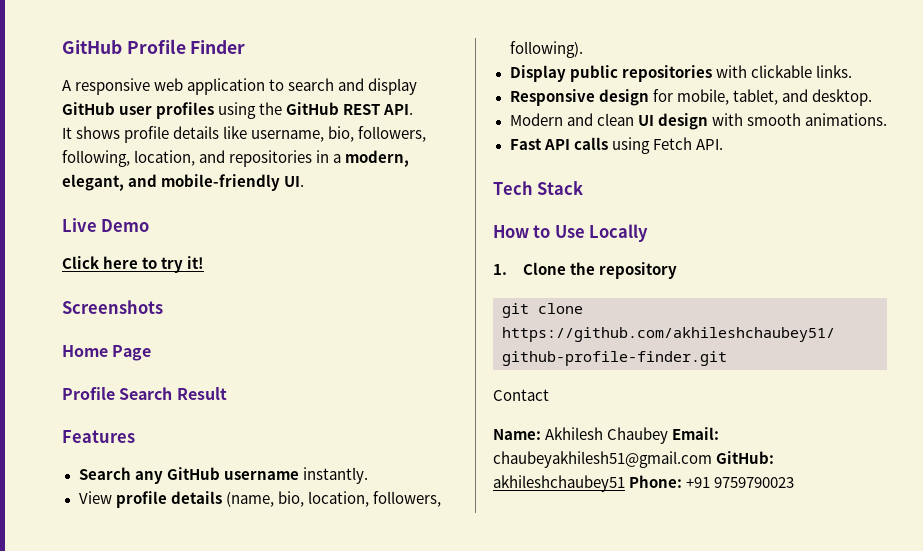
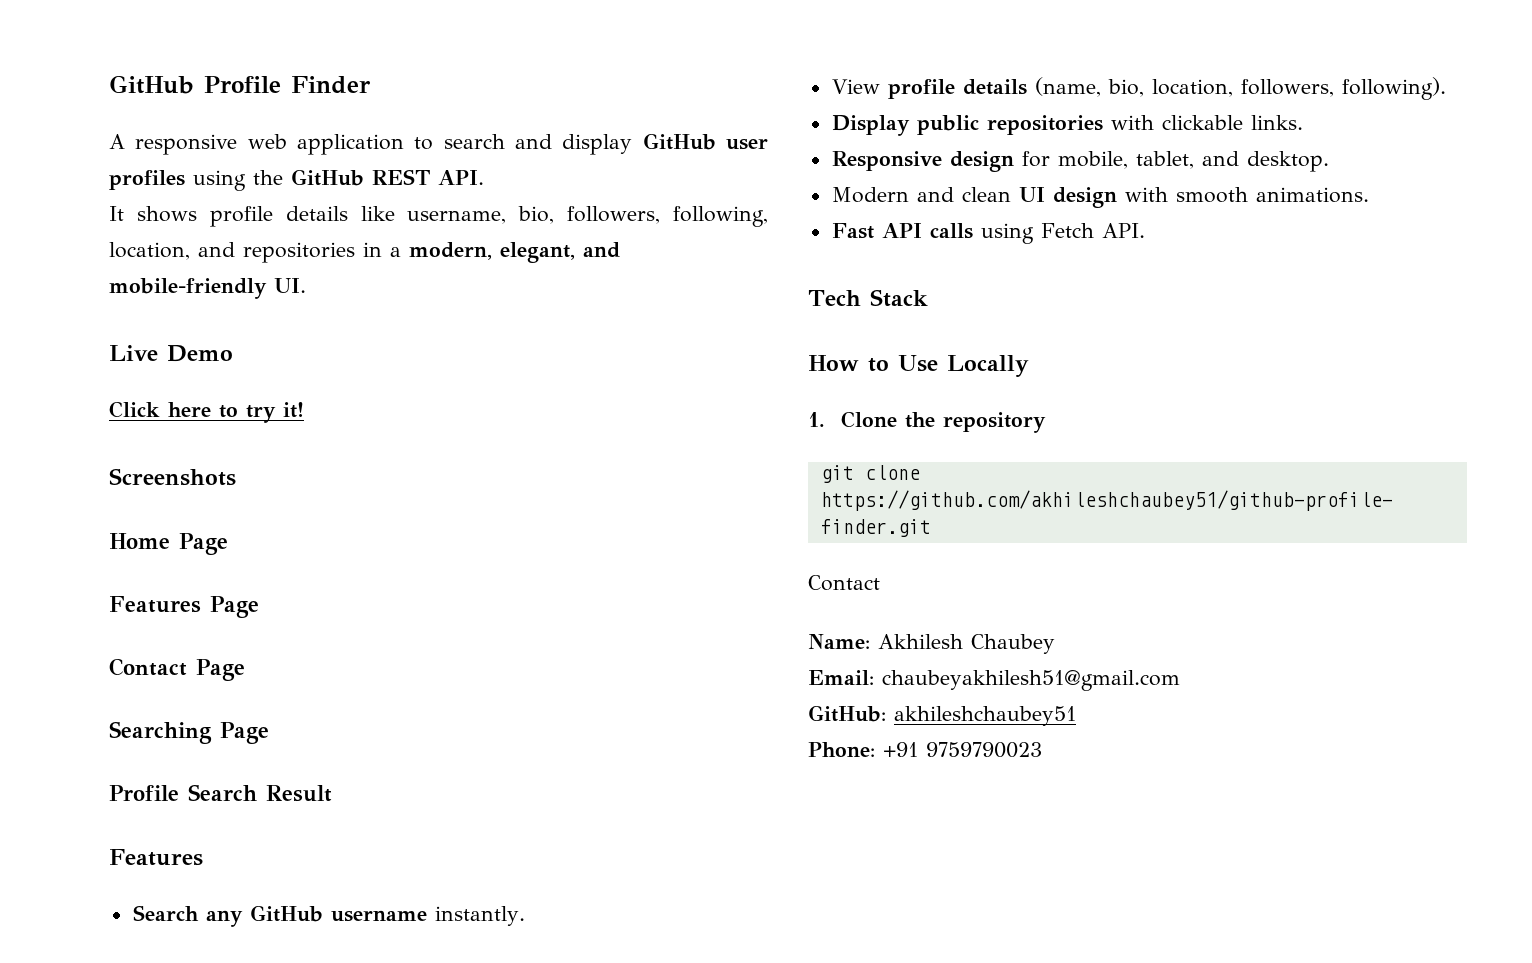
+ Features Page
+ Contact Page
+ Searching Page
- Name: Akhilesh Chaubey Email: chaubeyakhilesh51@gmail.com GitHub: akhileshchaubey51 Phone: +91 9759790023
+ Name: Akhilesh Chaubey
+ Email: chaubeyakhilesh51@gmail.com
+ GitHub: akhileshchaubey51
+ Phone: +91 9759790023

